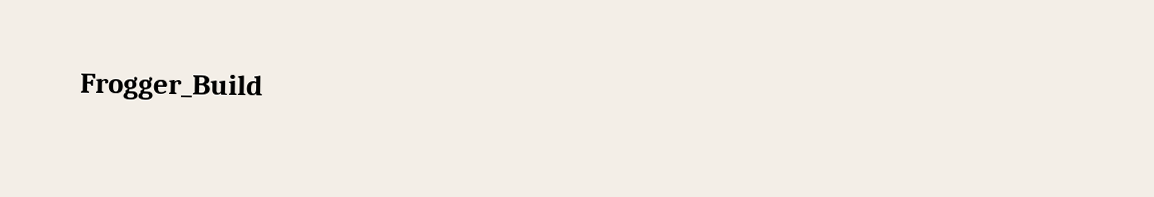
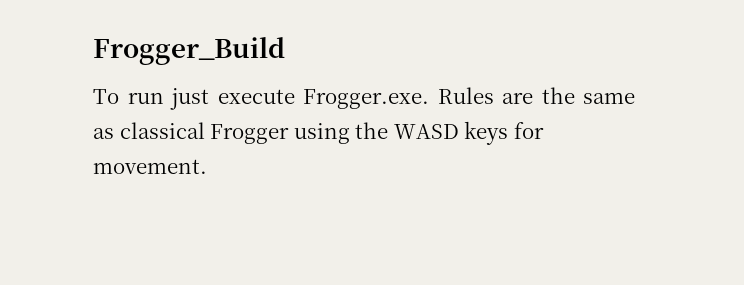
+ To run just execute Frogger.exe. Rules are the same as classical Frogger using the WASD keys for movement.

